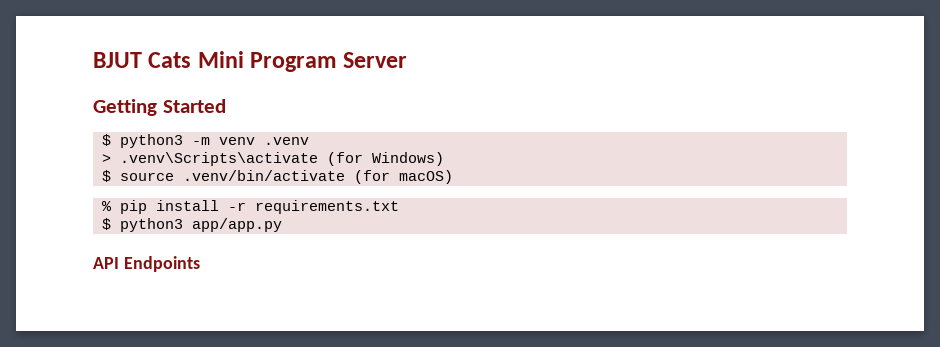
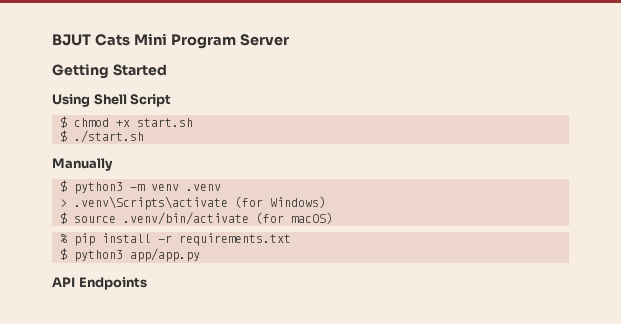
+ Using Shell Script
+ $ chmod +x start.sh
+ $ ./start.sh
+ Manually

